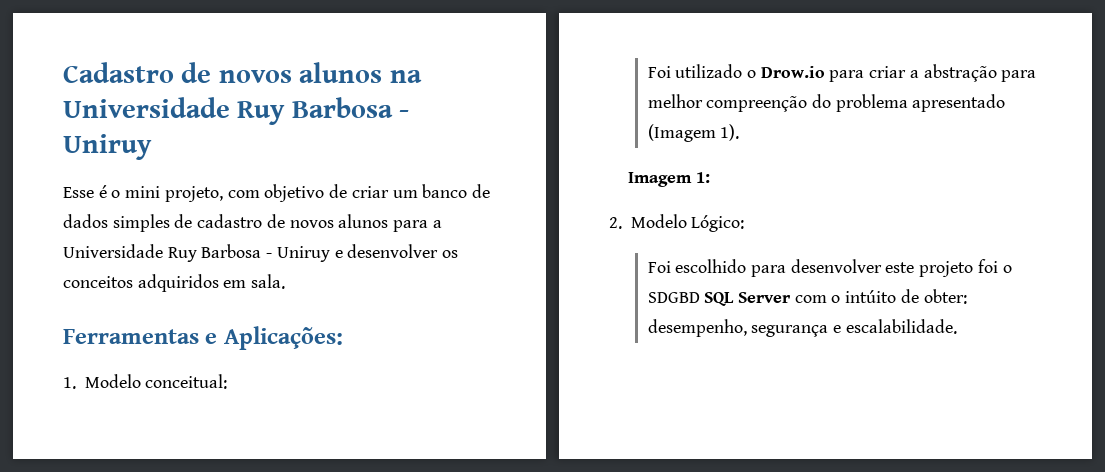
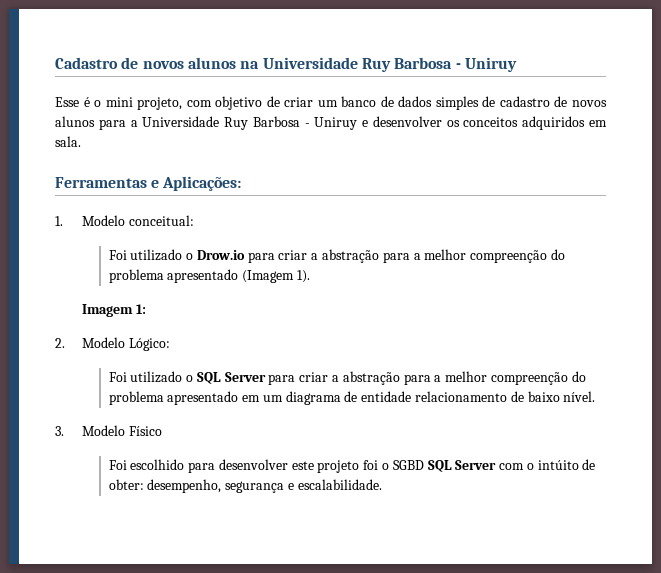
- Foi utilizado o Drow.io para criar a abstração para melhor compreenção do problema apresentado (Imagem 1).
+ Foi utilizado o Drow.io para criar a abstração para a melhor compreenção do problema apresentado (Imagem 1).
+ Foi utilizado o SQL Server para criar a abstração para a melhor compreenção do problema apresentado em um diagrama de entidade relacionamento de baixo nível.
+ 3. Modelo Físico
- Foi escolhido para desenvolver este projeto foi o SDGBD SQL Server com o intúito de obter: desempenho, segurança e escalabilidade.
+ Foi escolhido para desenvolver este projeto foi o SGBD SQL Server com o intúito de obter: desempenho, segurança e escalabilidade.

